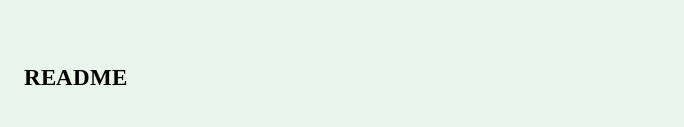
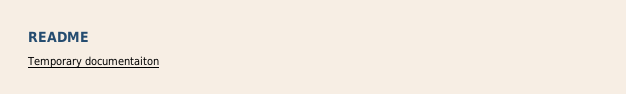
+ Temporary documentaiton

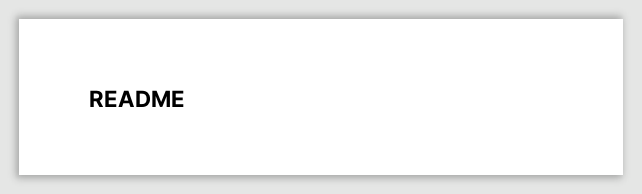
- Temporary documentaiton

